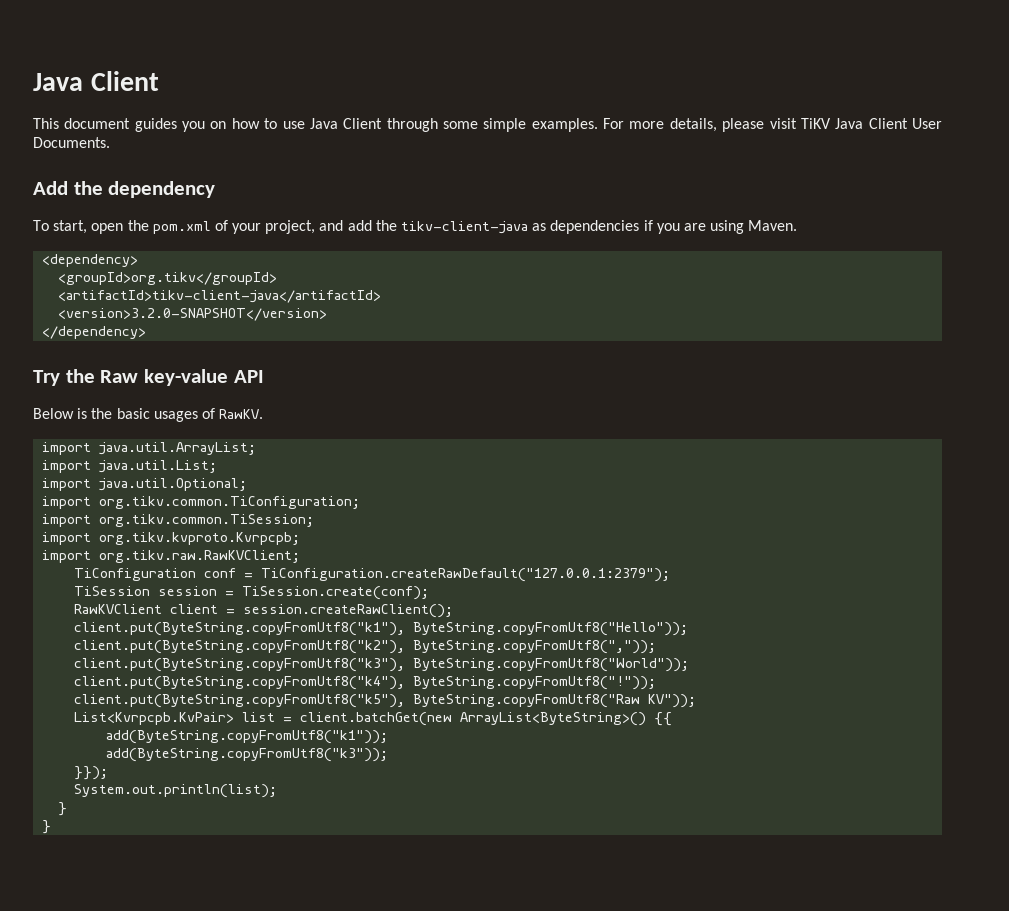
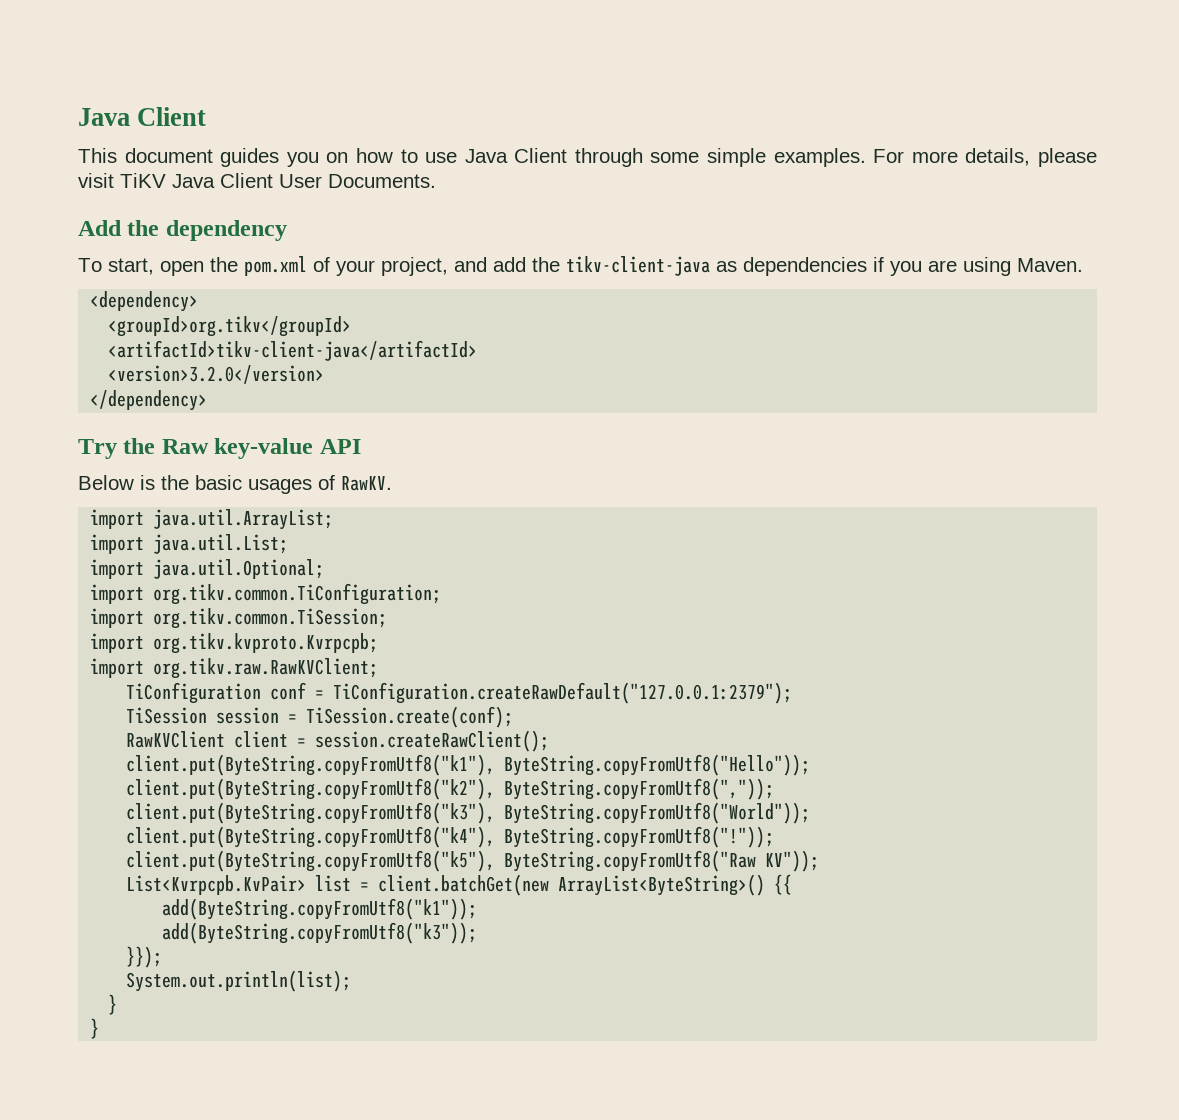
- <version>3.2.0-SNAPSHOT</version>
+ <version>3.2.0</version>

